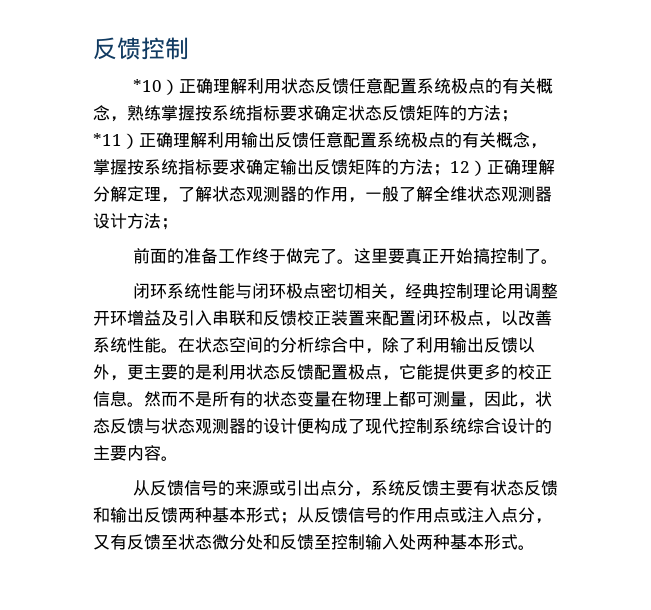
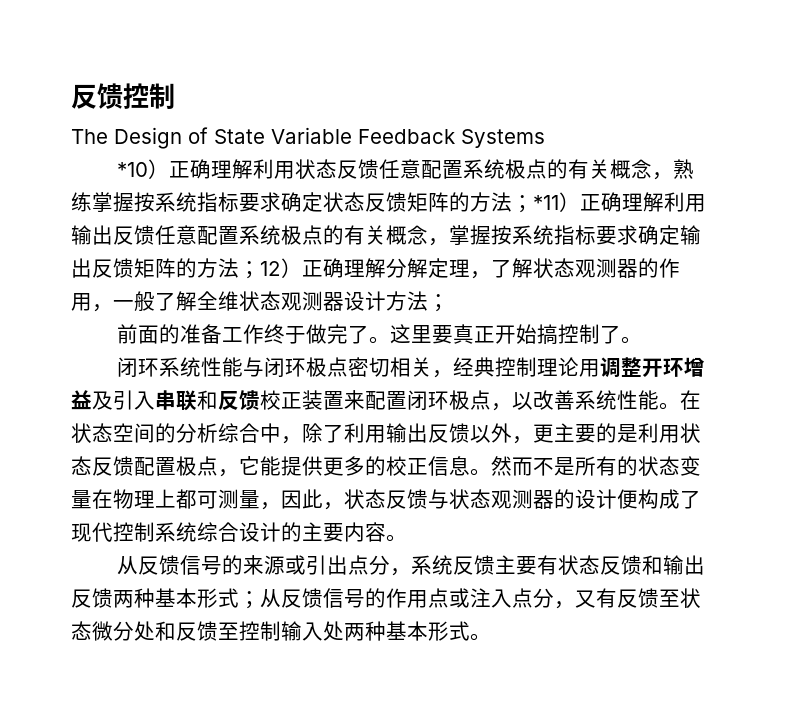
+ The Design of State Variable Feedback Systems

